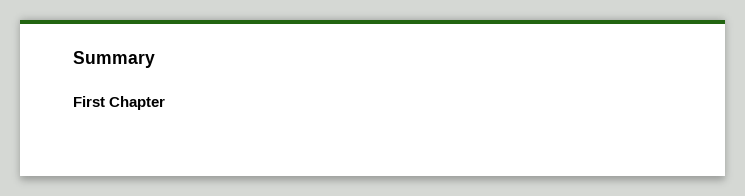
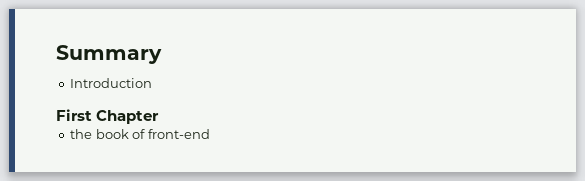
+ Introduction
+ the book of front-end

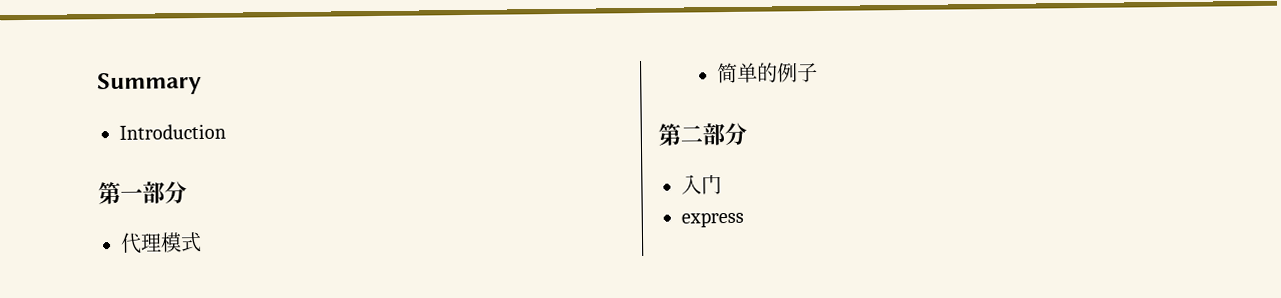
- First Chapter
- the book of front-end
+ 第一部分
+ 代理模式
+ 简单的例子
+ 第二部分
+ 入门
+ express

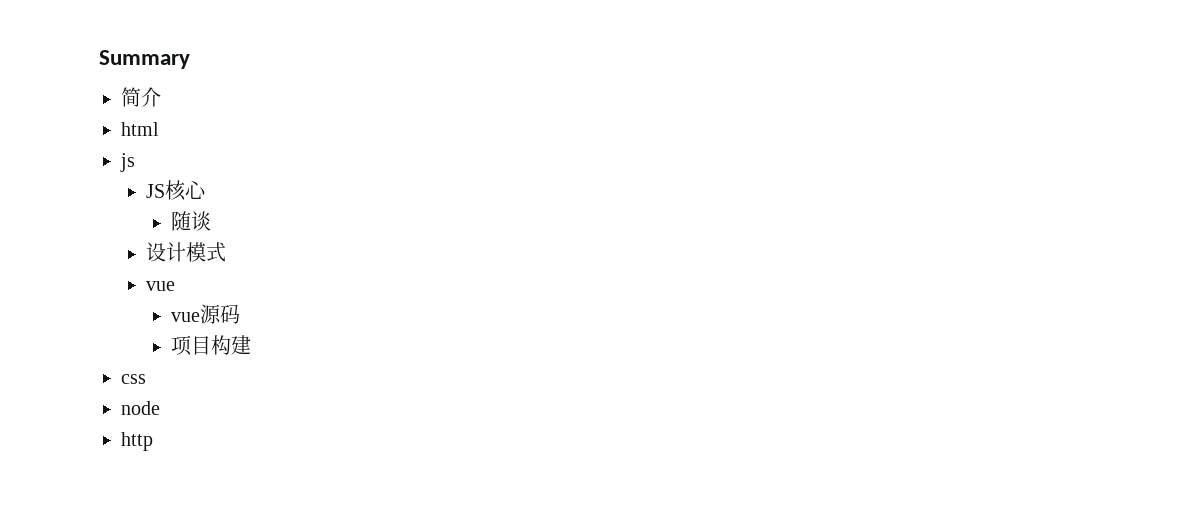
- Introduction
- 第一部分
- 代理模式
- 简单的例子
- 第二部分
- 入门
- express
+ 简介
+ html
+ js
+ JS核心
+ 随谈
+ 设计模式
+ vue
+ vue源码
+ 项目构建
+ css
+ node
+ http

